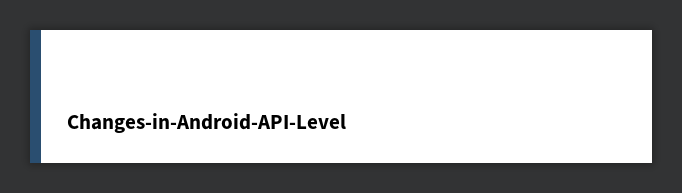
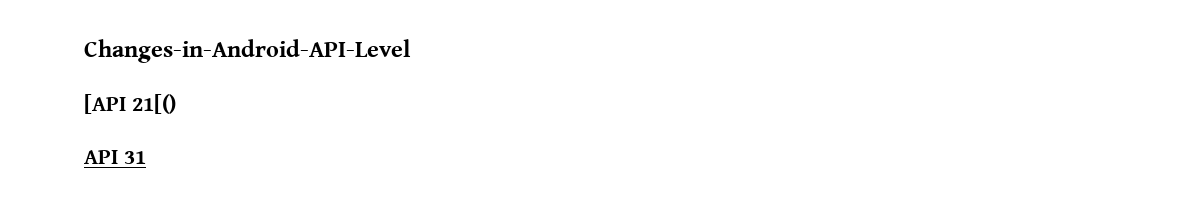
+ [API 21[()
+ API 31

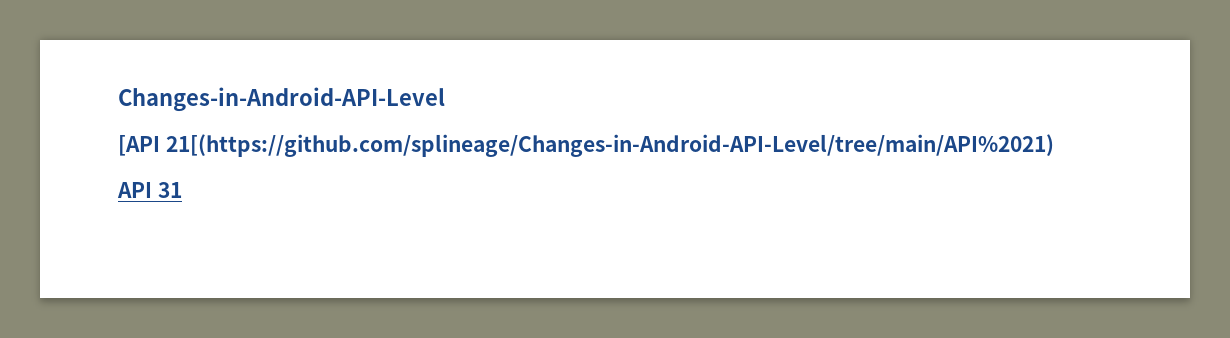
- [API 21[()
+ [API 21[(https://github.com/splineage/Changes-in-Android-API-Level/tree/main/API%2021)

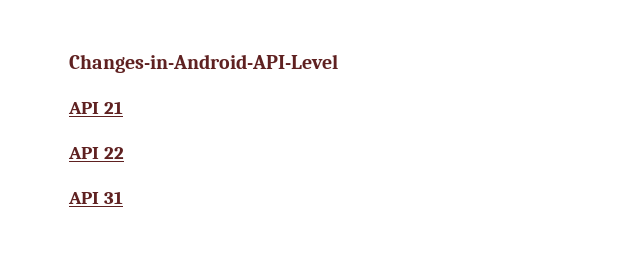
- [API 21[(https://github.com/splineage/Changes-in-Android-API-Level/tree/main/API%2021)
+ API 21
+ API 22

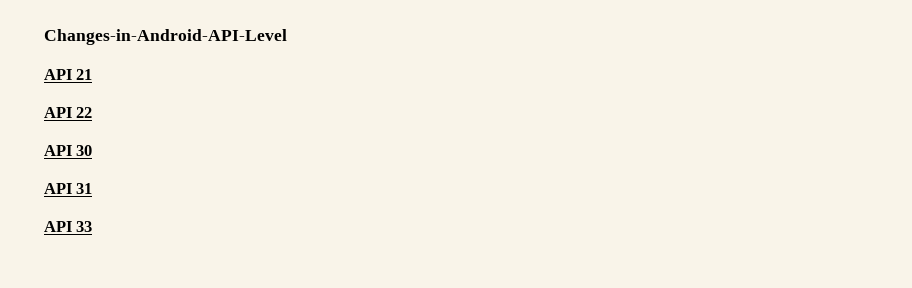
+ API 30
+ API 33

